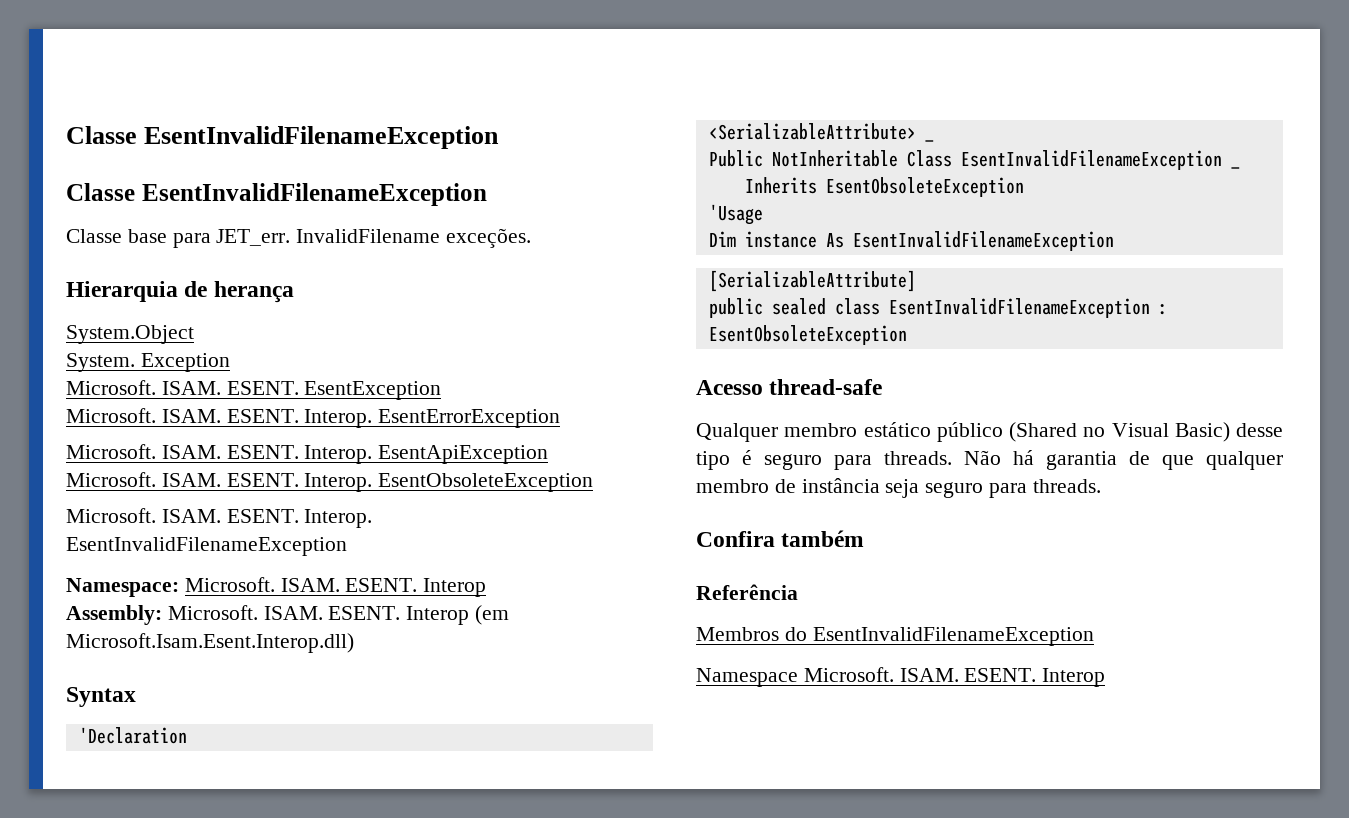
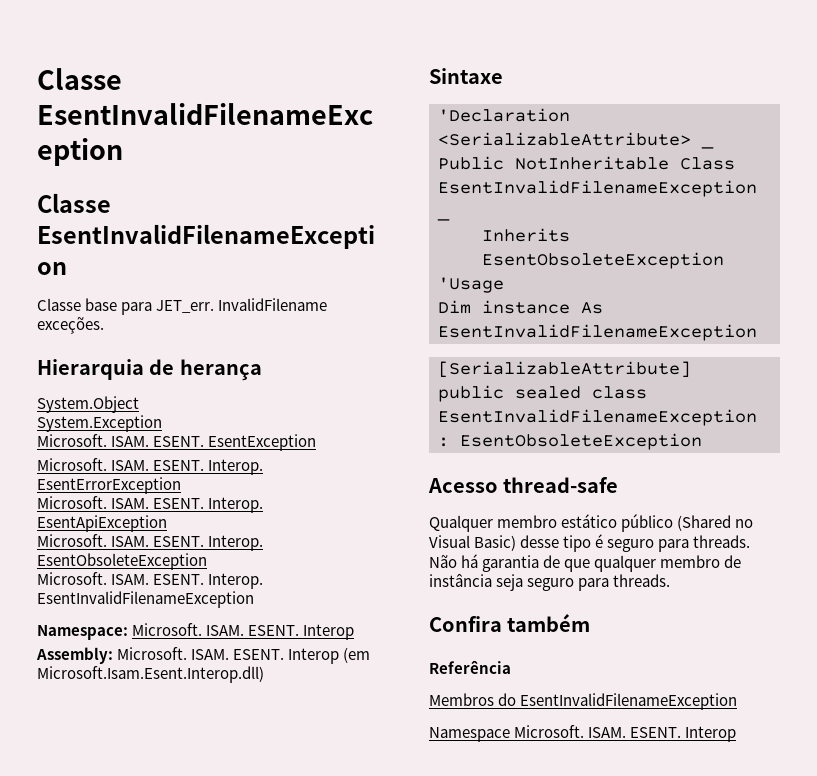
- System. Exception
+ System.Exception
- Syntax
+ Sintaxe

